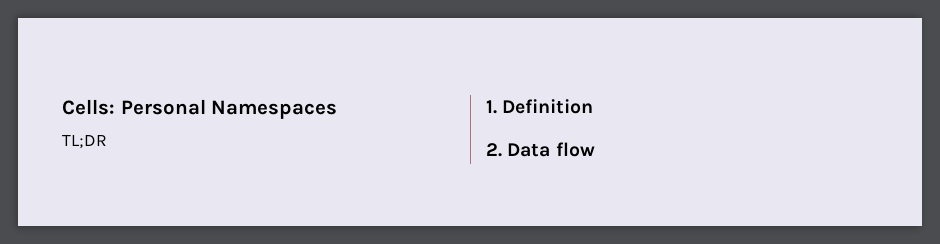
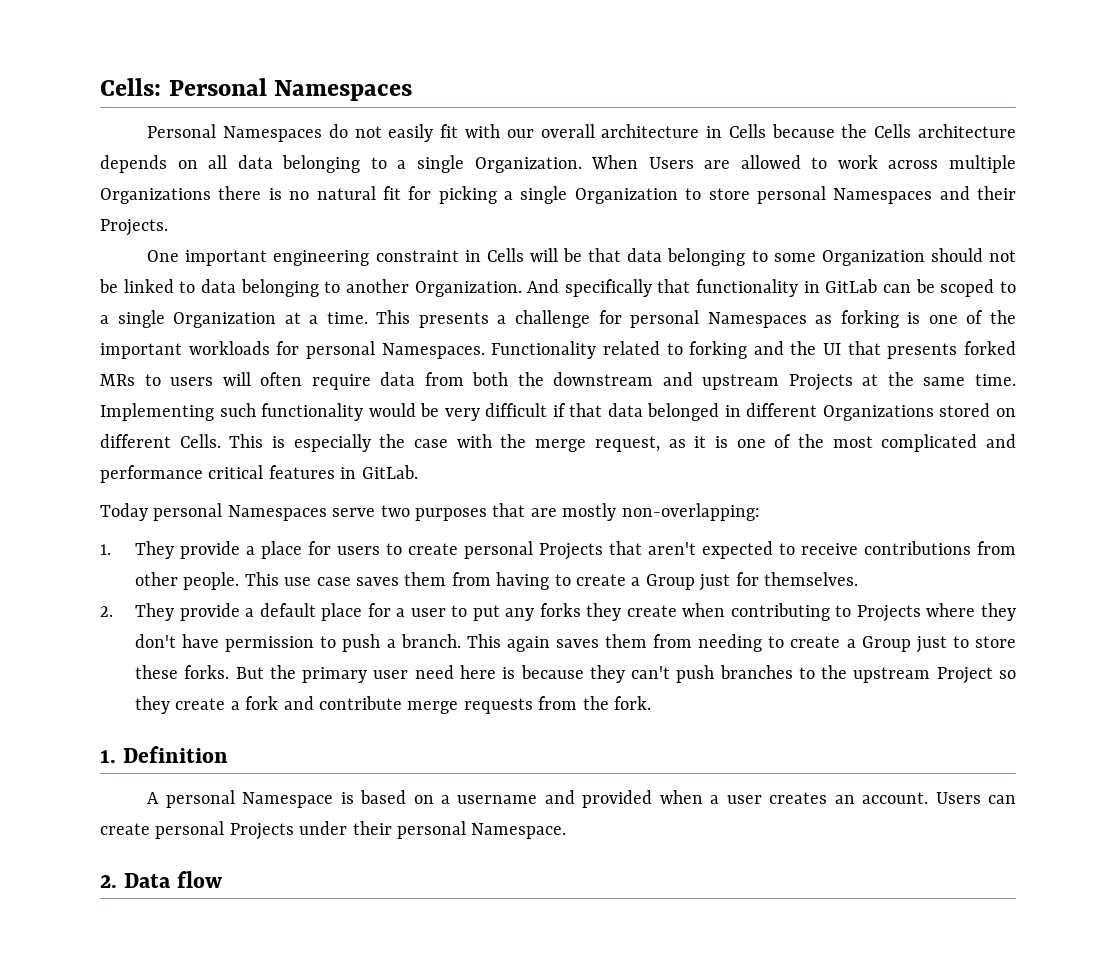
- TL;DR
+ Personal Namespaces do not easily fit with our overall architecture in Cells because the Cells architecture depends on all data belonging to a single Organization. When Users are allowed to work across multiple Organizations there is no natural fit for picking a single Organization to store personal Namespaces and their Projects.
+ One important engineering constraint in Cells will be that data belonging to some Organization should not be linked to data belonging to another Organization. And specifically that functionality in GitLab can be scoped to a single Organization at a time. This presents a challenge for personal Namespaces as forking is one of the important workloads for personal Namespaces. Functionality related to forking and the UI that presents forked MRs to users will often require data from both the downstream and upstream Projects at the same time. Implementing such functionality would be very difficult if that data belonged in different Organizations stored on different Cells. This is especially the case with the merge request, as it is one of the most complicated and performance critical features in GitLab.
+ Today personal Namespaces serve two purposes that are mostly non-overlapping:
+ 1. They provide a place for users to create personal Projects that aren't expected to receive contributions from other people. This use case saves them from having to create a Group just for themselves.
+ 2. They provide a default place for a user to put any forks they create when contributing to Projects where they don't have permission to push a branch. This again saves them from needing to create a Group just to store these forks. But the primary user need here is because they can't push branches to the upstream Project so they create a fork and contribute merge requests from the fork.
  1. Definition
+ A personal Namespace is based on a username and provided when a user creates an account. Users can create personal Projects under their personal Namespace.

